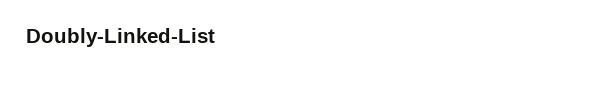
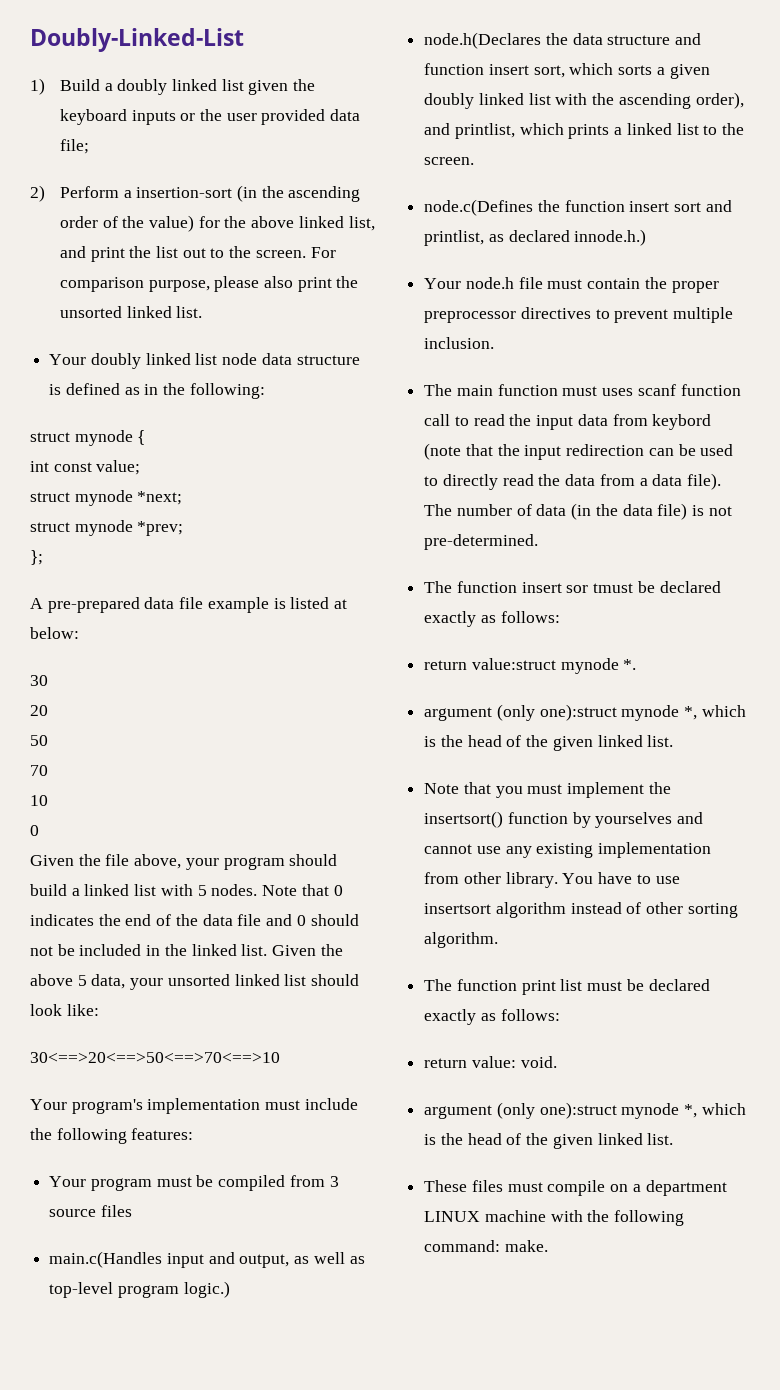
+ 1) Build a doubly linked list given the keyboard inputs or the user provided data file;
+ 2) Perform a insertion-sort (in the ascending order of the value) for the above linked list, and print the list out to the screen. For comparison purpose, please also print the unsorted linked list.
+ Your doubly linked list node data structure is defined as in the following:
+ struct mynode {
+ int const value;
+ struct mynode *next;
+ struct mynode *prev;
+ };
+ A pre-prepared data file example is listed at below:
+ 30
+ 20
+ 50
+ 70
+ 10
+ 0
+ Given the file above, your program should build a linked list with 5 nodes. Note that 0 indicates the end of the data file and 0 should not be included in the linked list. Given the above 5 data, your unsorted linked list should look like:
+ 30<==>20<==>50<==>70<==>10
+ Your program's implementation must include the following features:
+ Your program must be compiled from 3 source files
+ main.c(Handles input and output, as well as top-level program logic.)
+ node.h(Declares the data structure and function insert sort, which sorts a given doubly linked list with the ascending order), and printlist, which prints a linked list to the screen.
+ node.c(Defines the function insert sort and printlist, as declared innode.h.)
+ Your node.h file must contain the proper preprocessor directives to prevent multiple inclusion.
+ The main function must uses scanf function call to read the input data from keybord (note that the input redirection can be used to directly read the data from a data file). The number of data (in the data file) is not pre-determined.
+ The function insert sor tmust be declared exactly as follows:
+ return value:struct mynode *.
+ argument (only one):struct mynode *, which is the head of the given linked list.
+ Note that you must implement the insertsort() function by yourselves and cannot use any existing implementation from other library. You have to use insertsort algorithm instead of other sorting algorithm.
+ The function print list must be declared exactly as follows:
+ return value: void.
+ argument (only one):struct mynode *, which is the head of the given linked list.
+ These files must compile on a department LINUX machine with the following command: make.

